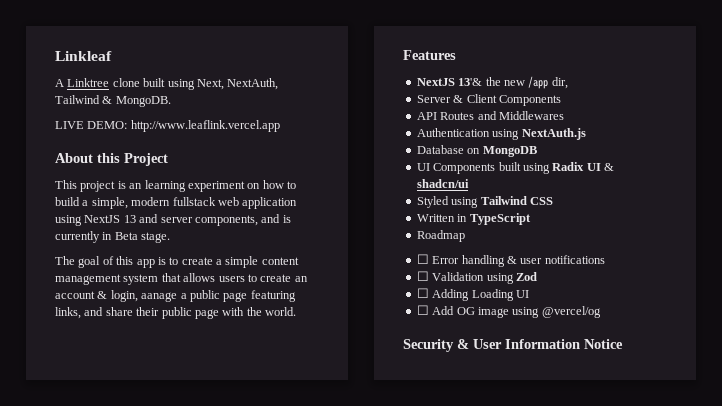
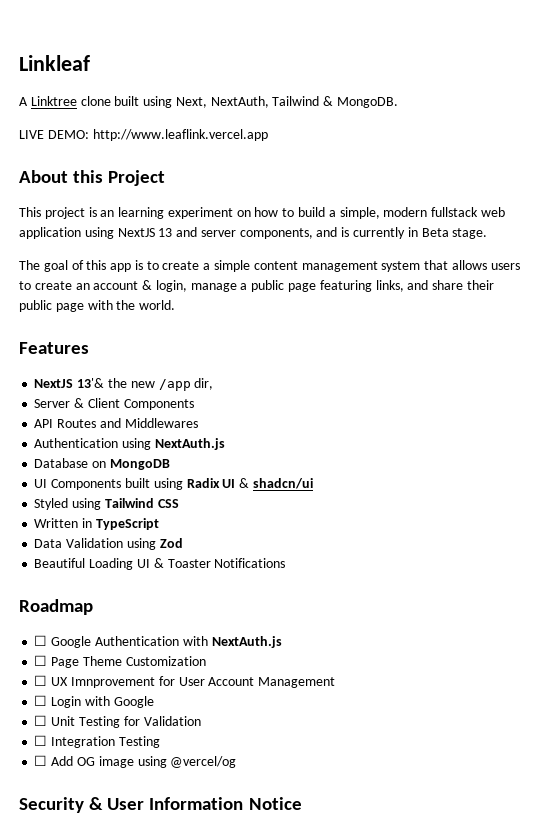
- The goal of this app is to create a simple content management system that allows users to create an account & login, aanage a public page featuring links, and share their public page with the world.
+ The goal of this app is to create a simple content management system that allows users to create an account & login, manage a public page featuring links, and share their public page with the world.
- Roadmap
- ☐ Error handling & user notifications
- ☐ Validation using Zod
+ Data Validation using Zod
- ☐ Adding Loading UI
+ Beautiful Loading UI & Toaster Notifications
+ Roadmap
+ ☐ Google Authentication with NextAuth.js
+ ☐ Page Theme Customization
+ ☐ UX Imnprovement for User Account Management
+ ☐ Login with Google
+ ☐ Unit Testing for Validation
+ ☐ Integration Testing

